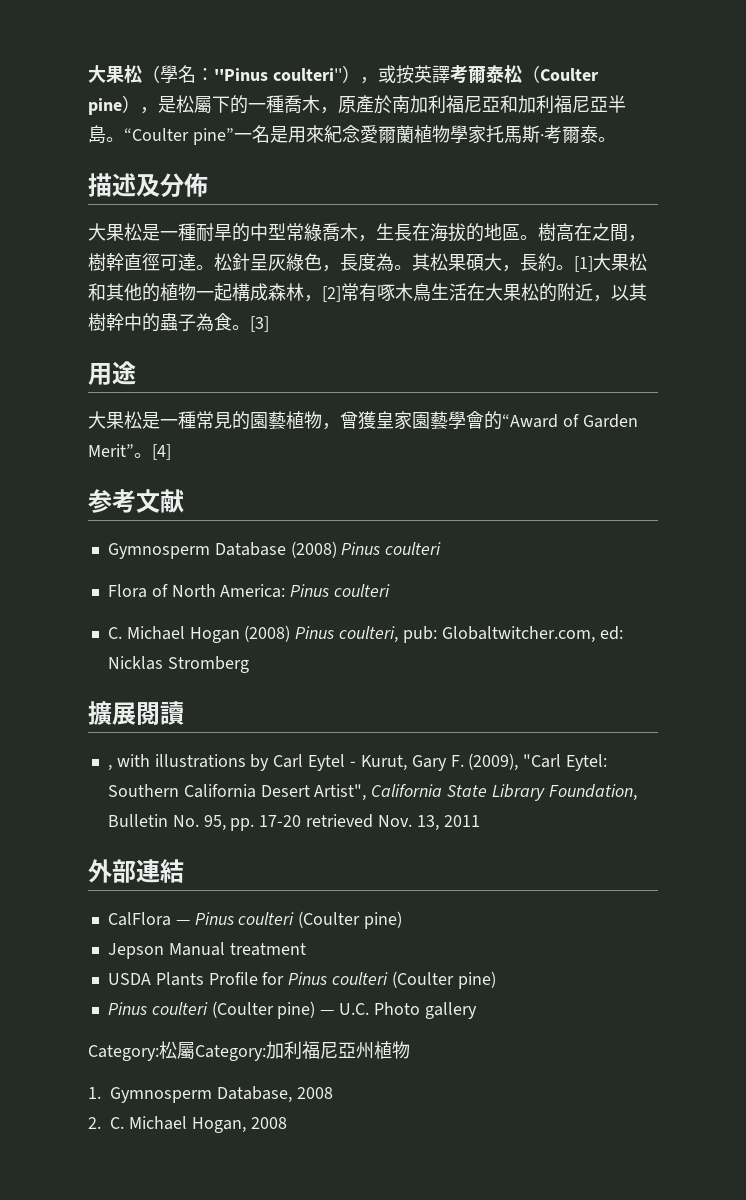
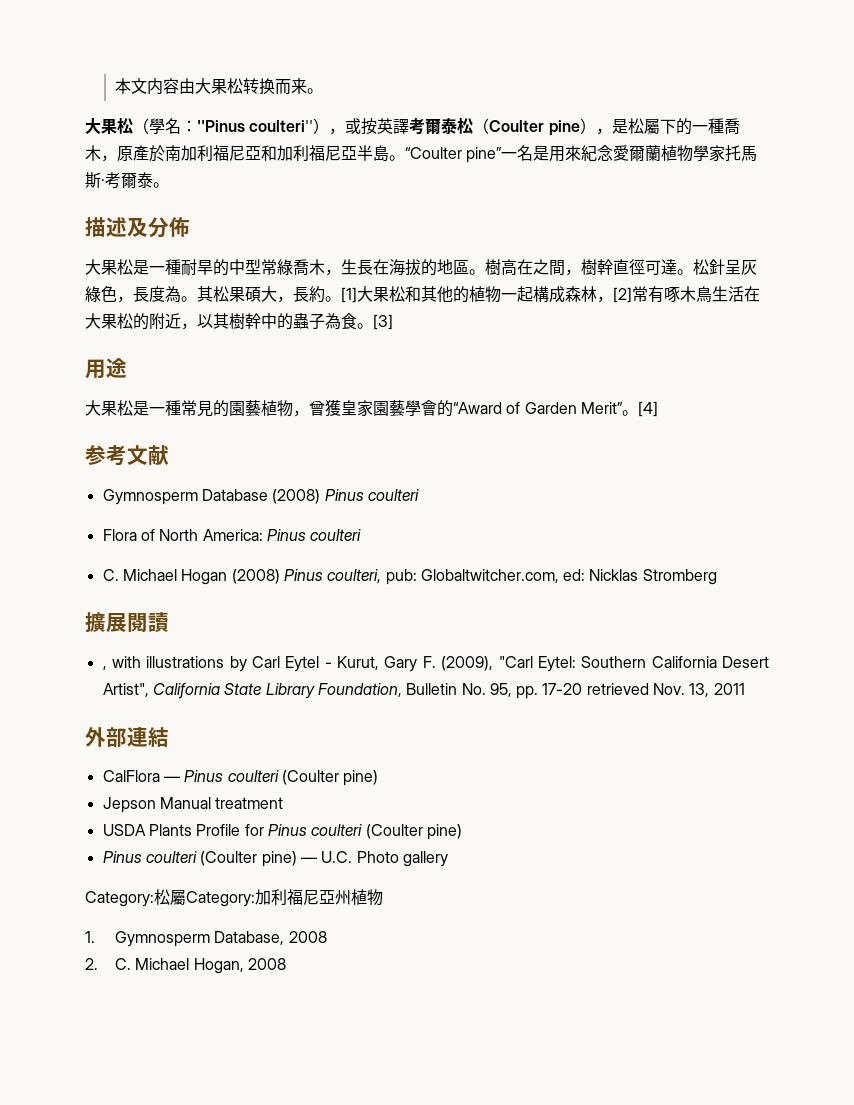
+ 本文内容由大果松转换而来。

